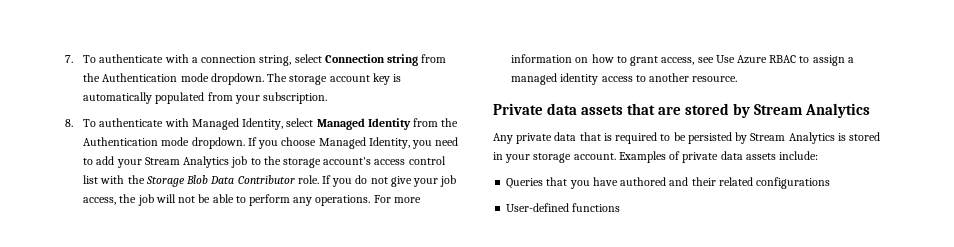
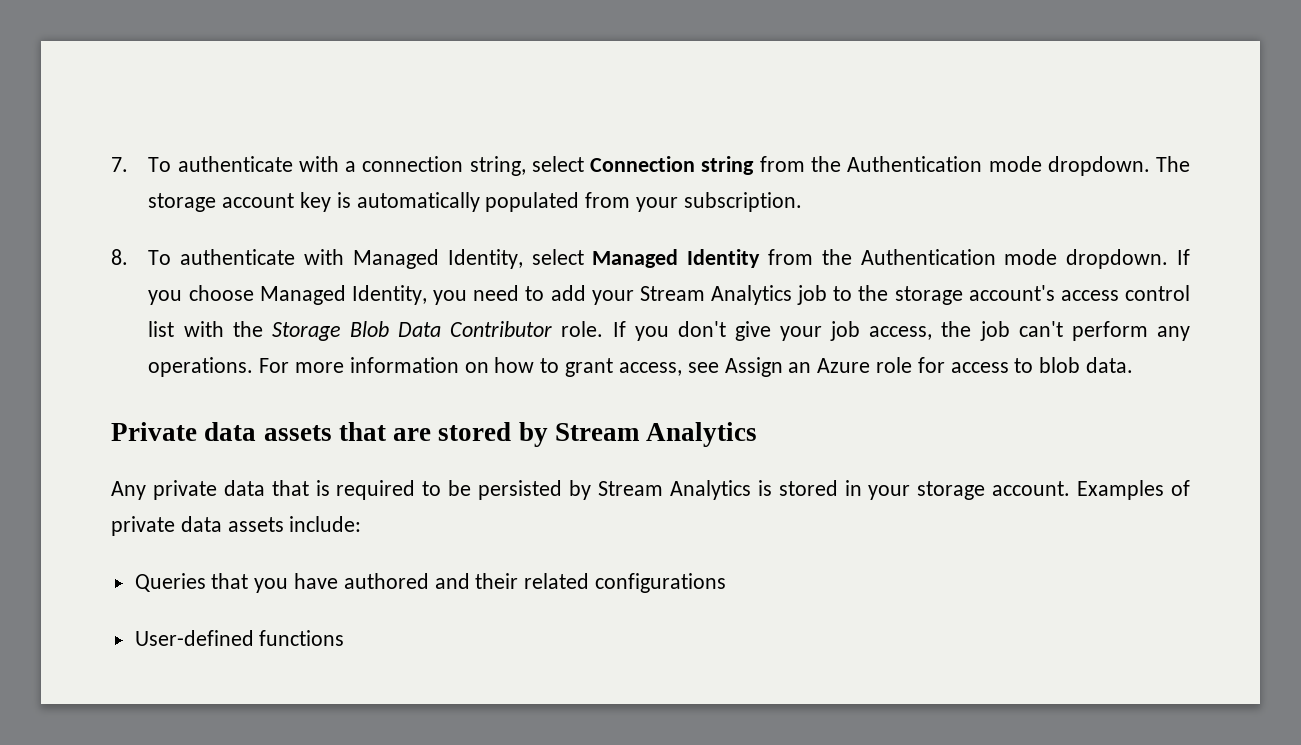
- If you do not give your job access, the job will not be able to perform any operations.
+ If you don't give your job access, the job can't perform any operations.
- For more information on how to grant access, see Use Azure RBAC to assign a managed identity access to another resource.
+ For more information on how to grant access, see Assign an Azure role for access to blob data.

